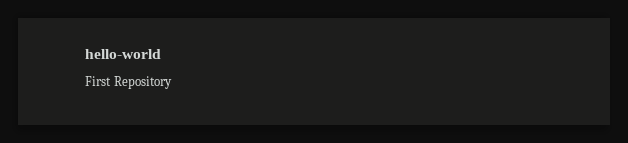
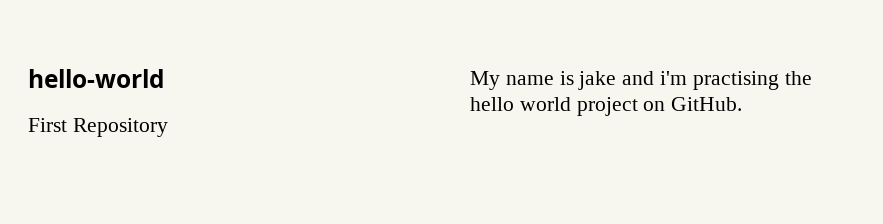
+ My name is jake and i'm practising the hello world project on GitHub.

